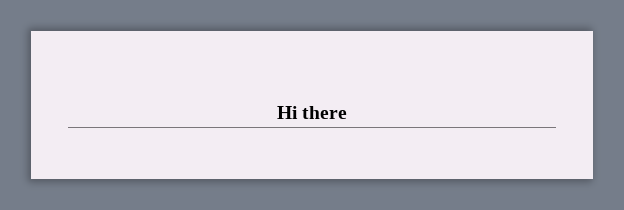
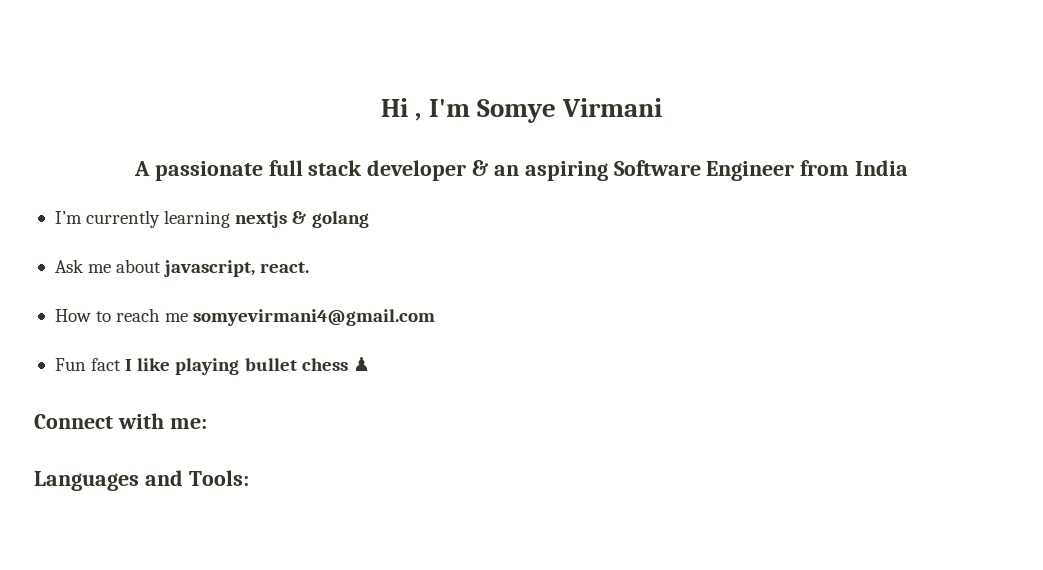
- Hi there
+ Hi , I'm Somye Virmani
+ A passionate full stack developer & an aspiring Software Engineer from India
+ I’m currently learning nextjs & golang
+ Ask me about javascript, react.
+ How to reach me somyevirmani4@gmail.com
+ Fun fact I like playing bullet chess ♟
+ Connect with me:
+ Languages and Tools:

